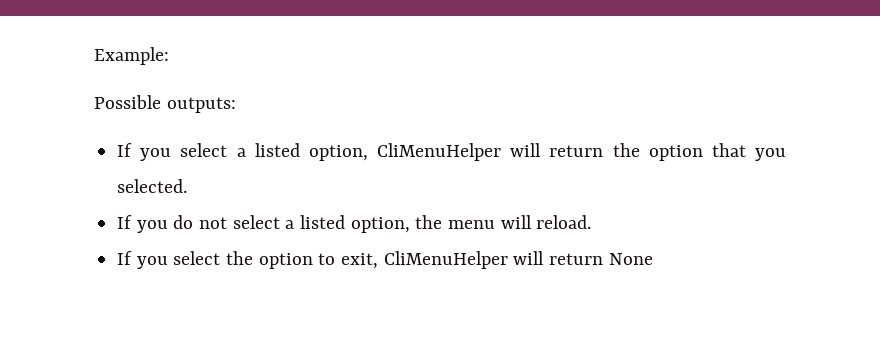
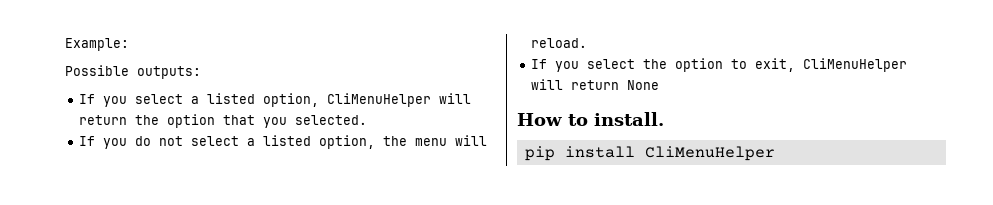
+ How to install.
+ pip install CliMenuHelper

